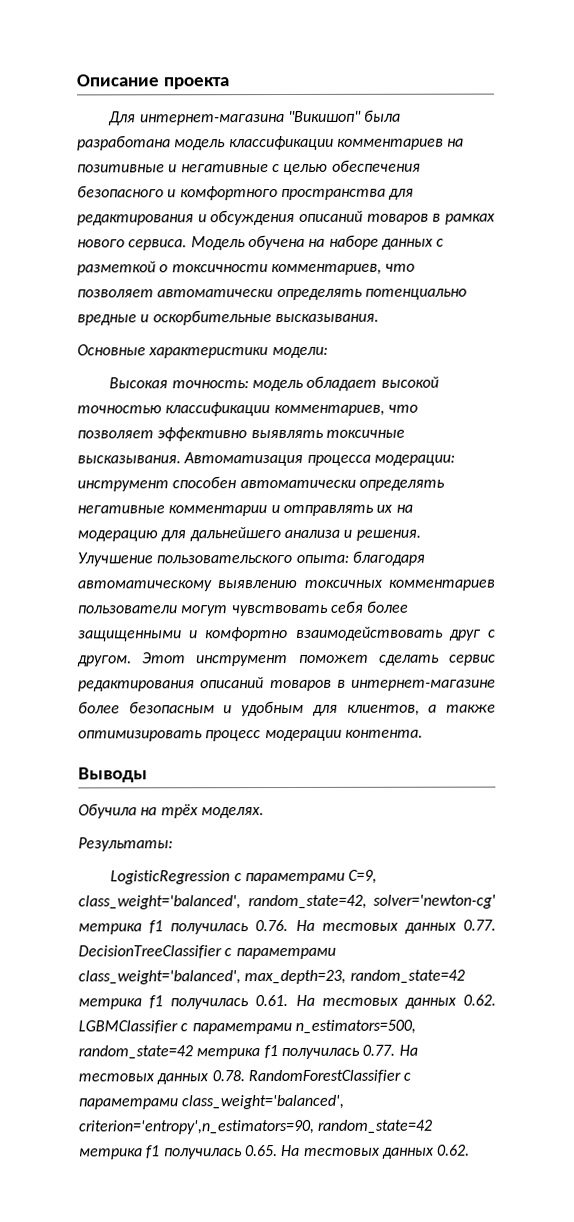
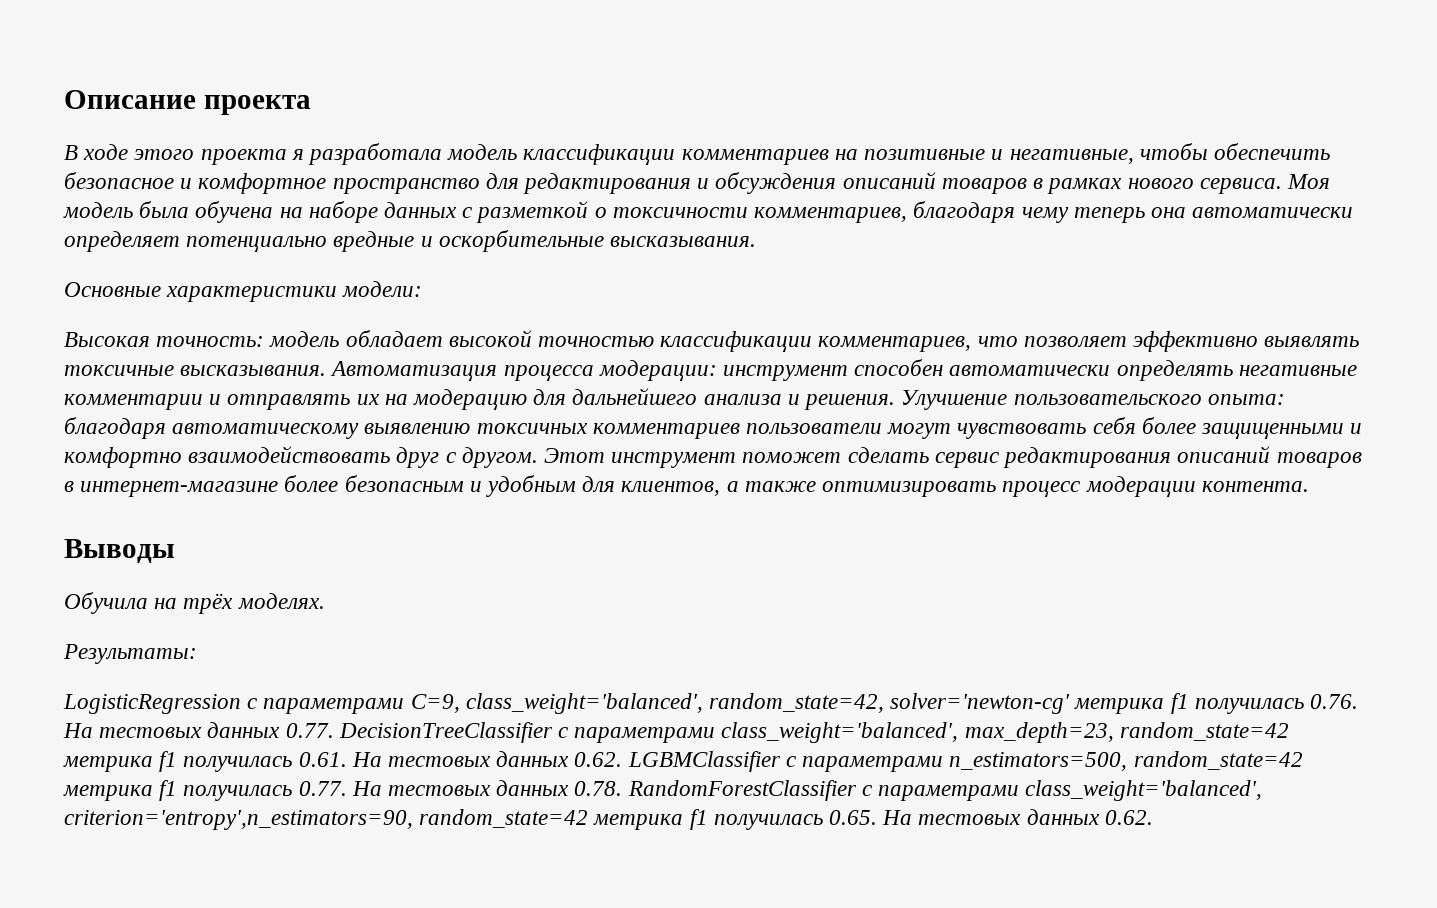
- Для интернет-магазина "Викишоп" была разработана модель классификации комментариев на позитивные и негативные с целью обеспечения безопасного и комфортного пространства для редактирования и обсуждения описаний товаров в рамках нового сервиса.
+ В ходе этого проекта я разработала модель классификации комментариев на позитивные и негативные, чтобы обеспечить безопасное и комфортное пространство для редактирования и обсуждения описаний товаров в рамках нового сервиса.
- Модель обучена на наборе данных с разметкой о токсичности комментариев, что позволяет автоматически определять потенциально вредные и оскорбительные высказывания.
+ Моя модель была обучена на наборе данных с разметкой о токсичности комментариев, благодаря чему теперь она автоматически определяет потенциально вредные и оскорбительные высказывания.

